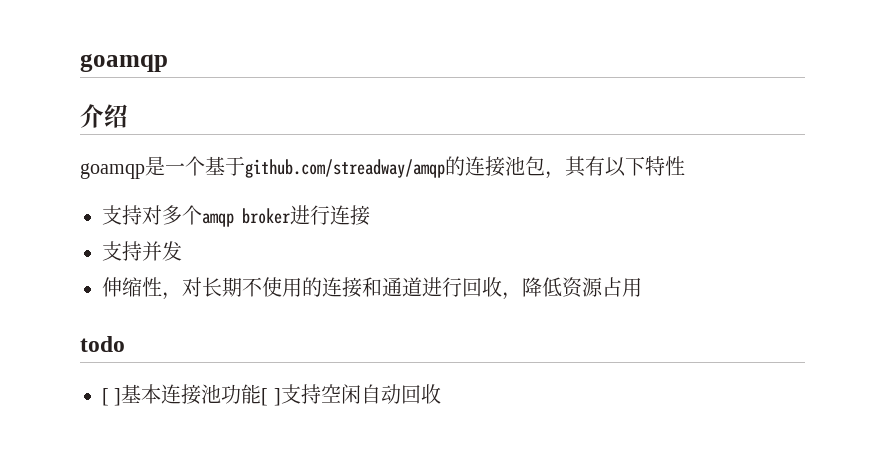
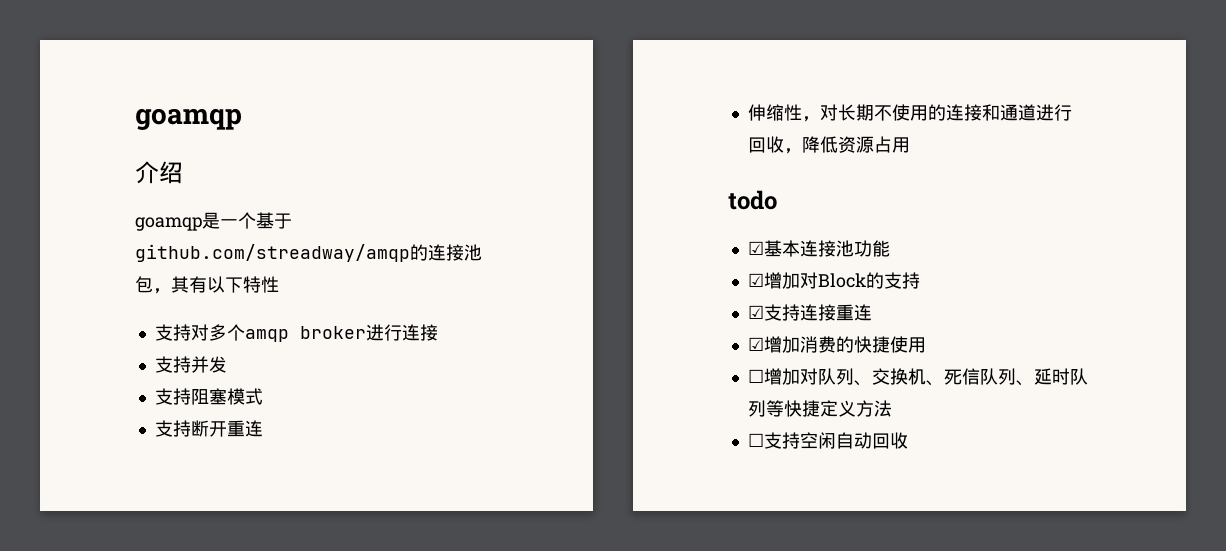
+ 支持阻塞模式
+ 支持断开重连
- [ ]基本连接池功能[ ]支持空闲自动回收
+ ☑基本连接池功能
+ ☑增加对Block的支持
+ ☑支持连接重连
+ ☑增加消费的快捷使用
+ ☐增加对队列、交换机、死信队列、延时队列等快捷定义方法
+ ☐支持空闲自动回收

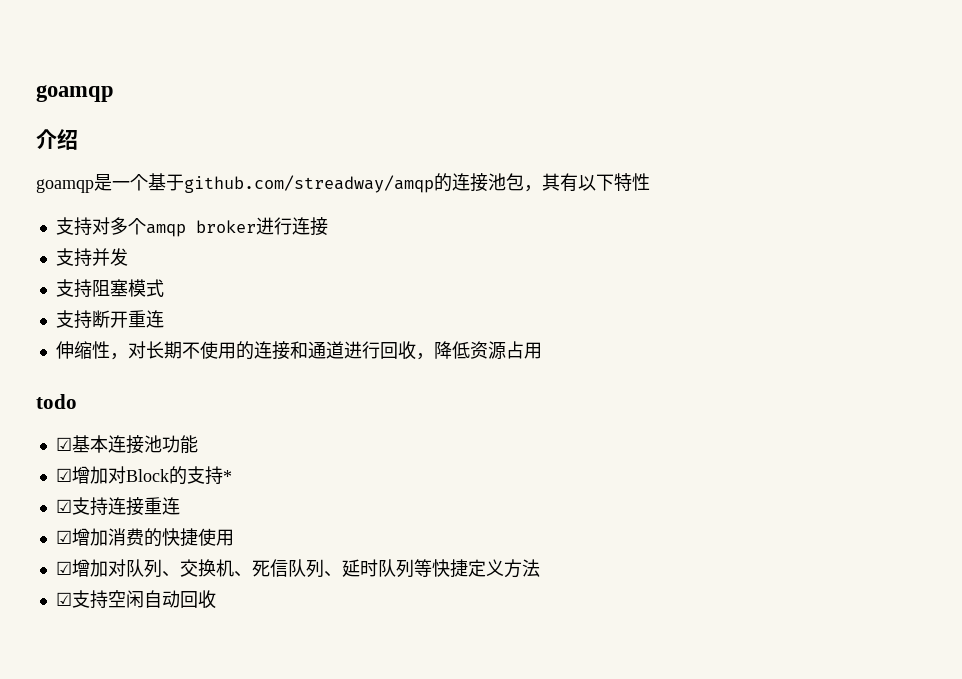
- ☑增加对Block的支持
+ ☑增加对Block的支持*
- ☐增加对队列、交换机、死信队列、延时队列等快捷定义方法
+ ☑增加对队列、交换机、死信队列、延时队列等快捷定义方法
- ☐支持空闲自动回收
+ ☑支持空闲自动回收

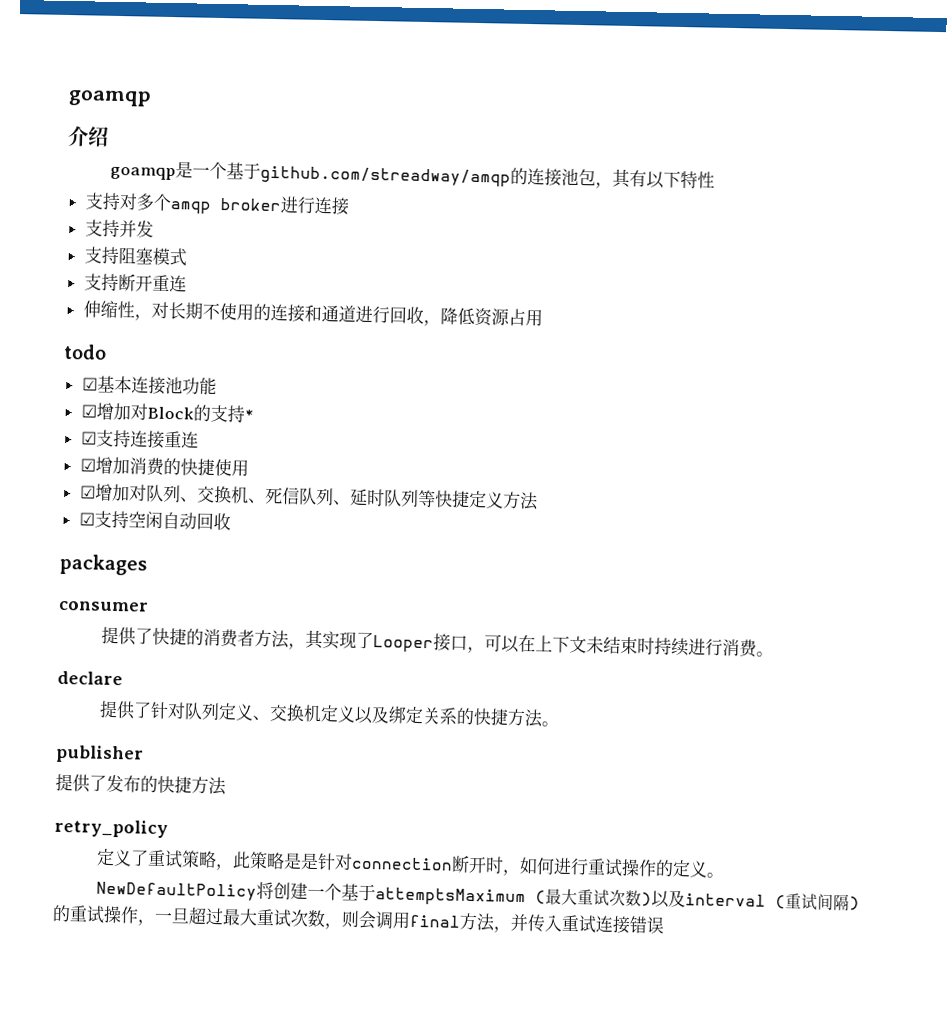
+ packages
+ consumer
+ 提供了快捷的消费者方法，其实现了Looper接口，可以在上下文未结束时持续进行消费。
+ declare
+ 提供了针对队列定义、交换机定义以及绑定关系的快捷方法。
+ publisher
+ 提供了发布的快捷方法
+ retry_policy
+ 定义了重试策略，此策略是是针对connection断开时，如何进行重试操作的定义。
+ NewDefaultPolicy将创建一个基于attemptsMaximum (最大重试次数)以及interval (重试间隔)的重试操作，一旦超过最大重试次数，则会调用final方法，并传入重试连接错误

